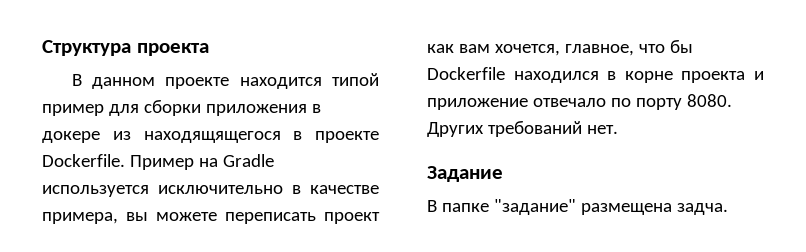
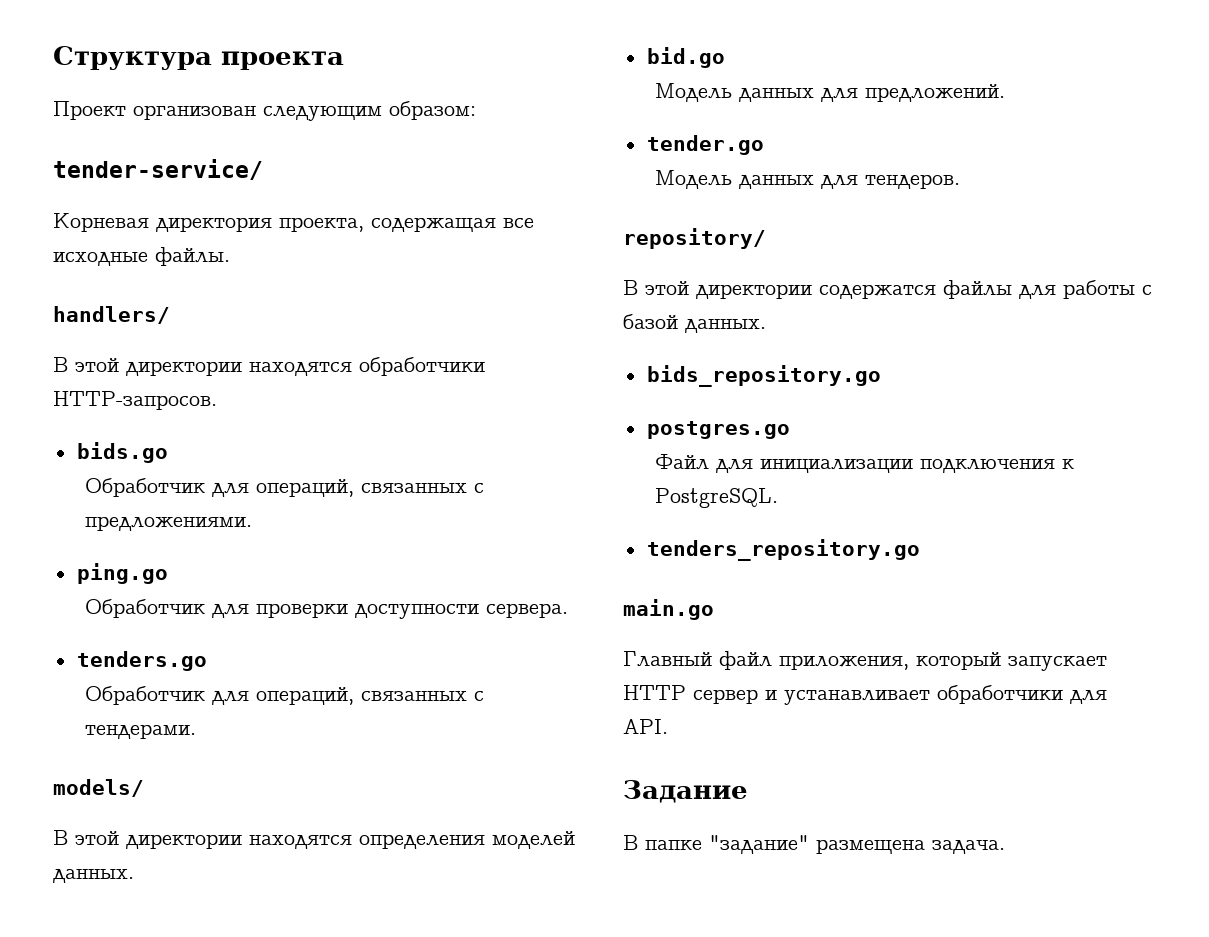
- В данном проекте находится типой пример для сборки приложения в докере из находящящегося в проекте Dockerfile. Пример на Gradle используется исключительно в качестве примера, вы можете переписать проект как вам хочется, главное, что бы Dockerfile находился в корне проекта и приложение отвечало по порту 8080. Других требований нет.
+ Проект организован следующим образом:
+ tender-service/
+ Корневая директория проекта, содержащая все исходные файлы.
+ handlers/
+ В этой директории находятся обработчики HTTP-запросов.
+ bids.go
+ Обработчик для операций, связанных с предложениями.
+ ping.go
+ Обработчик для проверки доступности сервера.
+ tenders.go
+ Обработчик для операций, связанных с тендерами.
+ models/
+ В этой директории находятся определения моделей данных.
+ bid.go
+ Модель данных для предложений.
+ tender.go
+ Модель данных для тендеров.
+ repository/
+ В этой директории содержатся файлы для работы с базой данных.
+ bids_repository.go
+ postgres.go
+ Файл для инициализации подключения к PostgreSQL.
+ tenders_repository.go
+ main.go
+ Главный файл приложения, который запускает HTTP сервер и устанавливает обработчики для API.
- В папке "задание" размещена задча.
+ В папке "задание" размещена задача.

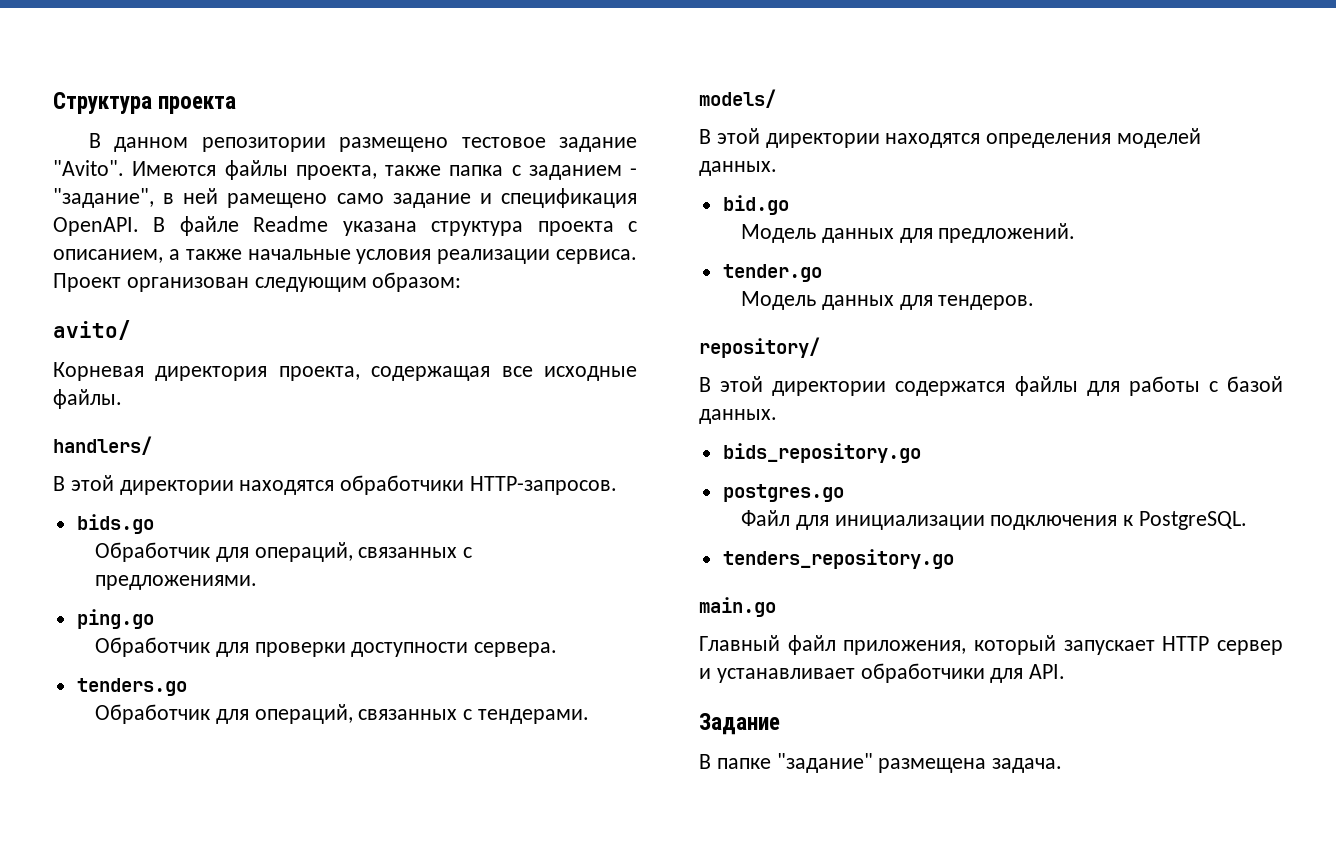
+ В данном репозитории размещено тестовое задание "Avito". Имеются файлы проекта, также папка с заданием - "задание", в ней рамещено само задание и спецификация OpenAPI. В файле Readme указана структура проекта с описанием, а также начальные условия реализации сервиса.
- tender-service/
+ avito/

